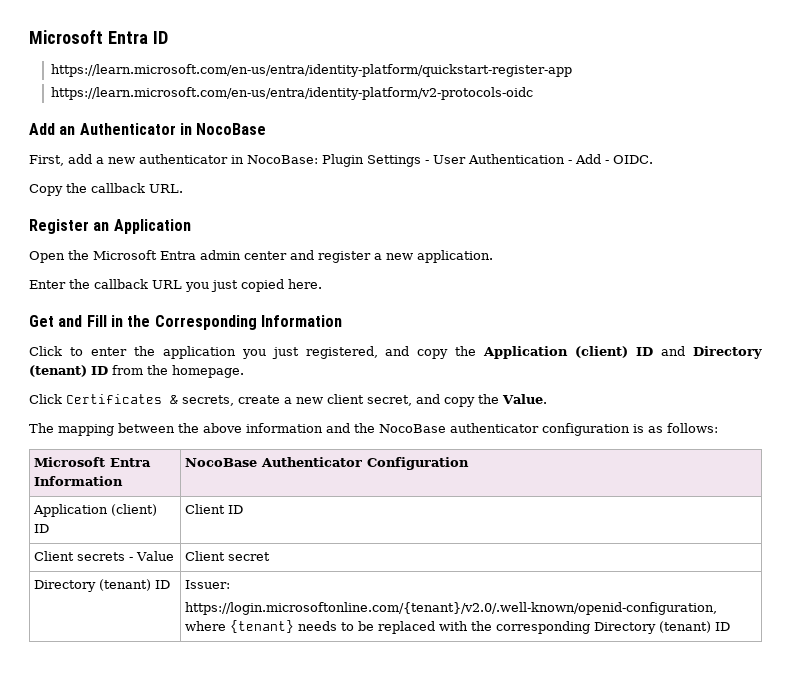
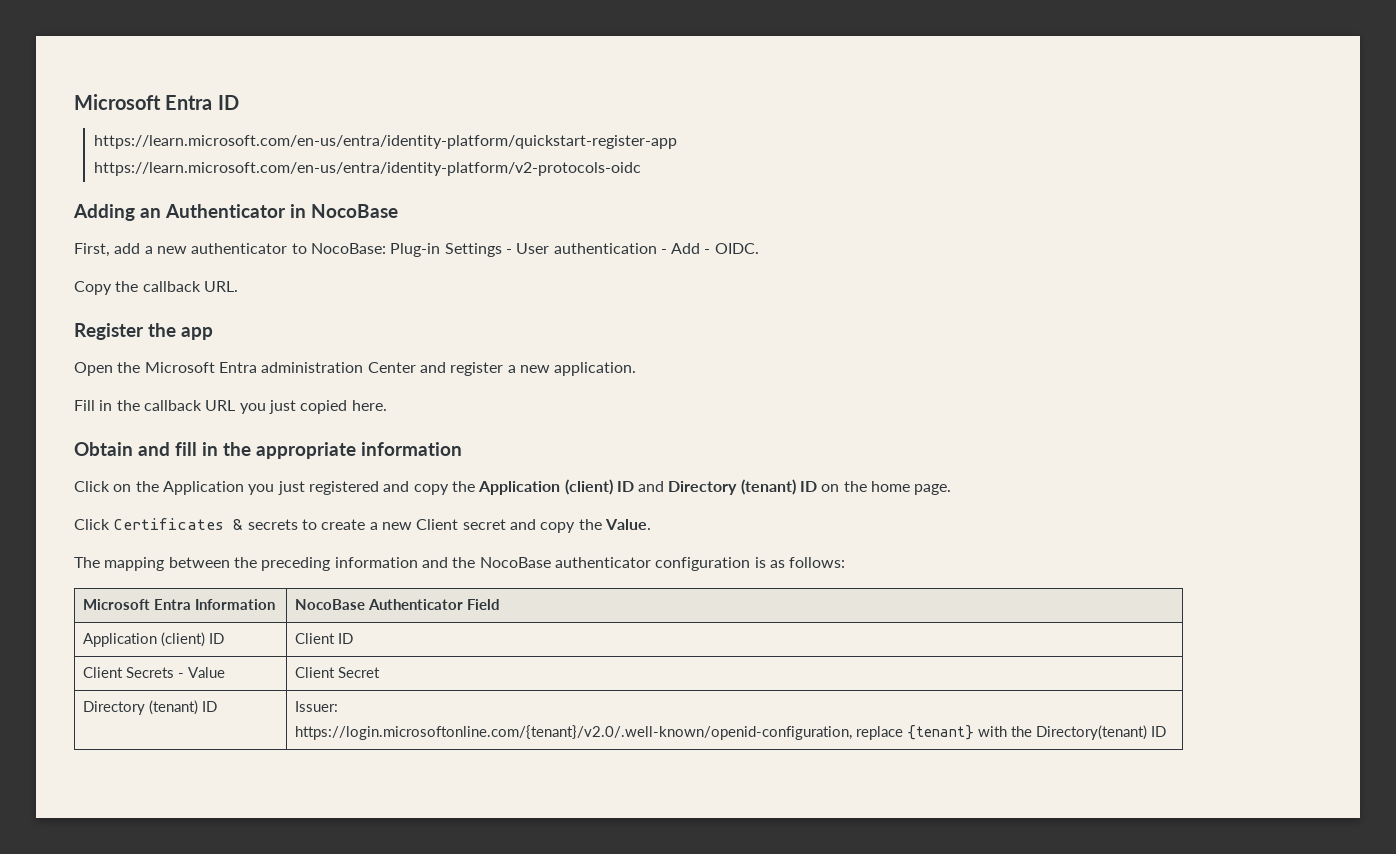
- Add an Authenticator in NocoBase
+ Adding an Authenticator in NocoBase
- First, add a new authenticator in NocoBase: Plugin Settings - User Authentication - Add - OIDC.
+ First, add a new authenticator to NocoBase: Plug-in Settings - User authentication - Add - OIDC.
- Register an Application
+ Register the app
- Open the Microsoft Entra admin center and register a new application.
+ Open the Microsoft Entra administration Center and register a new application.
- Enter the callback URL you just copied here.
+ Fill in the callback URL you just copied here.
- Get and Fill in the Corresponding Information
- Click to enter the application you just registered, and copy the Application (client) ID and Directory (tenant) ID from the homepage.
+ Obtain and fill in the appropriate information
+ Click on the Application you just registered and copy the Application (client) ID and Directory (tenant) ID on the home page.
- Click Certificates & secrets, create a new client secret, and copy the Value.
+ Click Certificates & secrets to create a new Client secret and copy the Value.
- The mapping between the above information and the NocoBase authenticator configuration is as follows:
+ The mapping between the preceding information and the NocoBase authenticator configuration is as follows:
- Microsoft Entra Information | NocoBase Authenticator Configuration
+ Microsoft Entra Information | NocoBase Authenticator Field
- Client secrets - Value | Client secret
+ Client Secrets - Value | Client Secret
  Directory (tenant) ID | Issuer:
- https://login.microsoftonline.com/{tenant}/v2.0/.well-known/openid-configuration, where {tenant} needs to be replaced with the corresponding Directory (tenant) ID
+ https://login.microsoftonline.com/{tenant}/v2.0/.well-known/openid-configuration, replace {tenant} with the Directory(tenant) ID

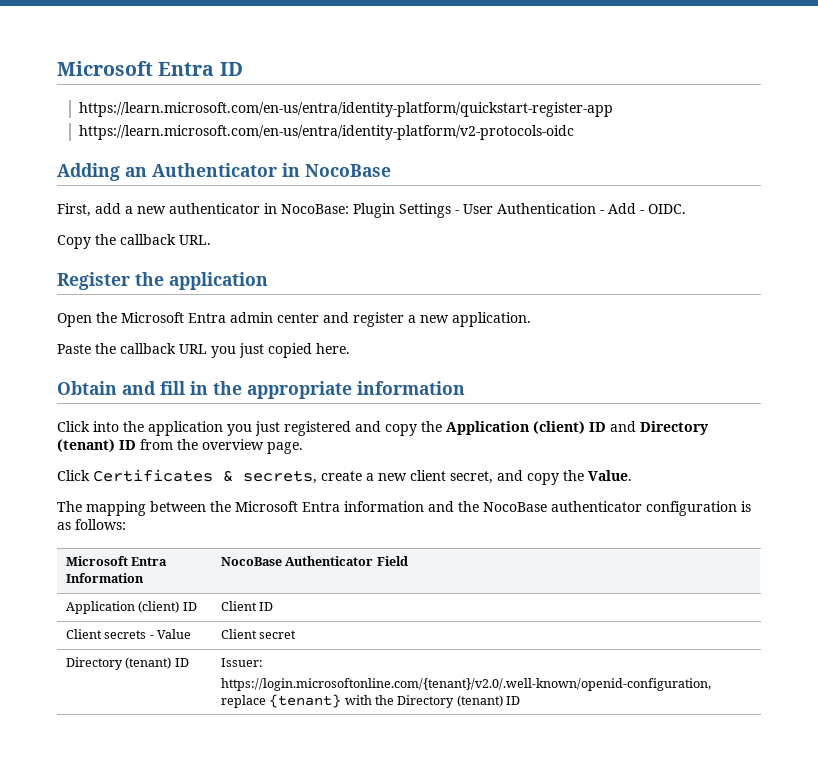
- First, add a new authenticator to NocoBase: Plug-in Settings - User authentication - Add - OIDC.
+ First, add a new authenticator in NocoBase: Plugin Settings - User Authentication - Add - OIDC.
- Register the app
+ Register the application
- Open the Microsoft Entra administration Center and register a new application.
+ Open the Microsoft Entra admin center and register a new application.
- Fill in the callback URL you just copied here.
+ Paste the callback URL you just copied here.
- Click on the Application you just registered and copy the Application (client) ID and Directory (tenant) ID on the home page.
+ Click into the application you just registered and copy the Application (client) ID and Directory (tenant) ID from the overview page.
- Click Certificates & secrets to create a new Client secret and copy the Value.
+ Click Certificates & secrets, create a new client secret, and copy the Value.
- The mapping between the preceding information and the NocoBase authenticator configuration is as follows:
+ The mapping between the Microsoft Entra information and the NocoBase authenticator configuration is as follows:
- Client Secrets - Value | Client Secret
+ Client secrets - Value | Client secret
  Directory (tenant) ID | Issuer:
- https://login.microsoftonline.com/{tenant}/v2.0/.well-known/openid-configuration, replace {tenant} with the Directory(tenant) ID
+ https://login.microsoftonline.com/{tenant}/v2.0/.well-known/openid-configuration, replace {tenant} with the Directory (tenant) ID

